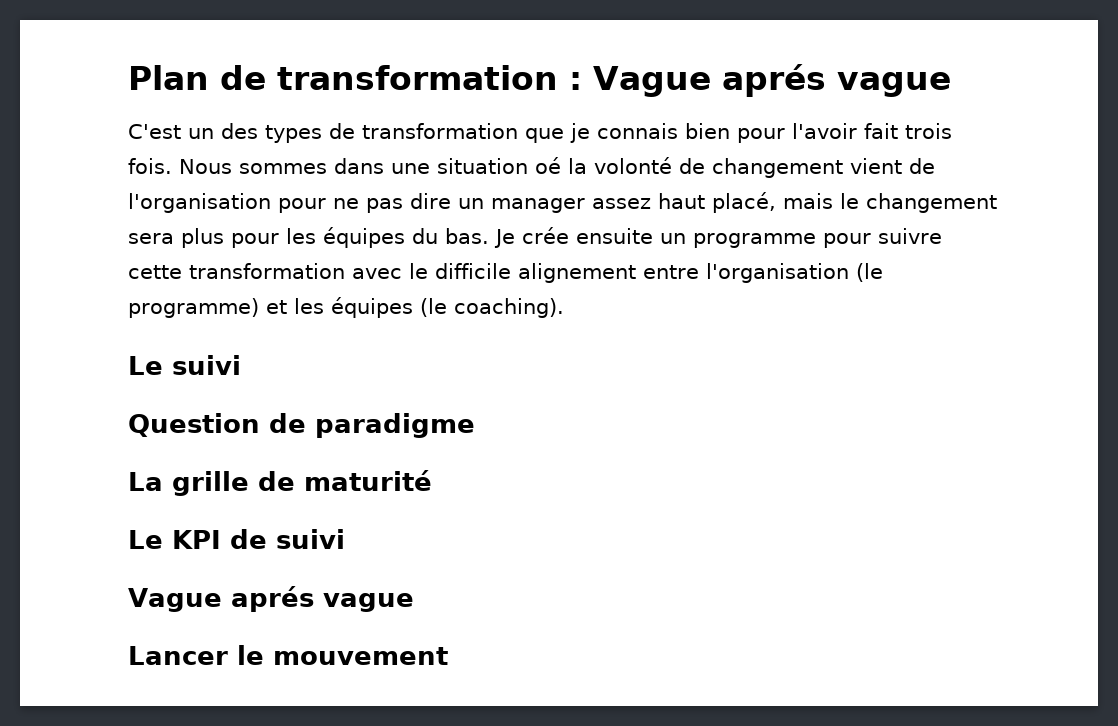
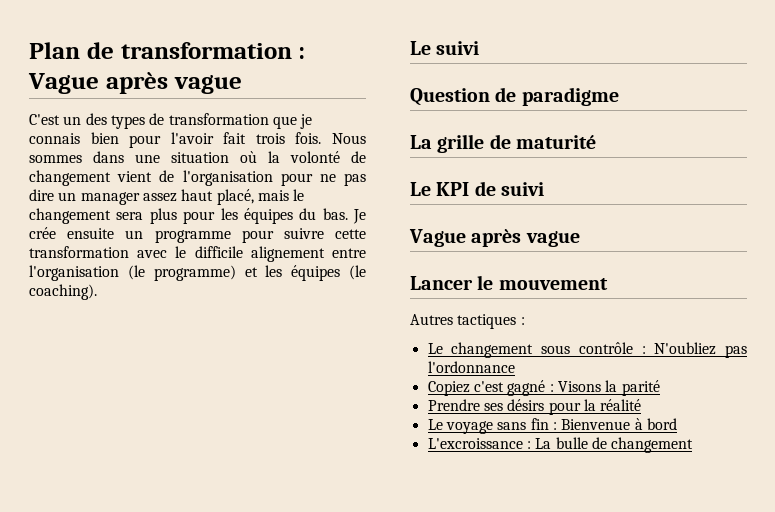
- Plan de transformation : Vague aprés vague
+ Plan de transformation : Vague après vague
- Nous sommes dans une situation oé la volonté de changement vient de l'organisation pour ne pas dire un manager assez haut placé, mais le changement sera plus pour les équipes du bas.
+ Nous sommes dans une situation où la volonté de changement vient de l'organisation pour ne pas dire un manager assez haut placé, mais le changement sera plus pour les équipes du bas.
  Le KPI de suivi
- Vague aprés vague
+ Vague après vague
+ Autres tactiques :
+ Le changement sous contrôle : N'oubliez pas l'ordonnance
+ Copiez c'est gagné : Visons la parité
+ Prendre ses désirs pour la réalité
+ Le voyage sans fin : Bienvenue à bord
+ L'excroissance : La bulle de changement

